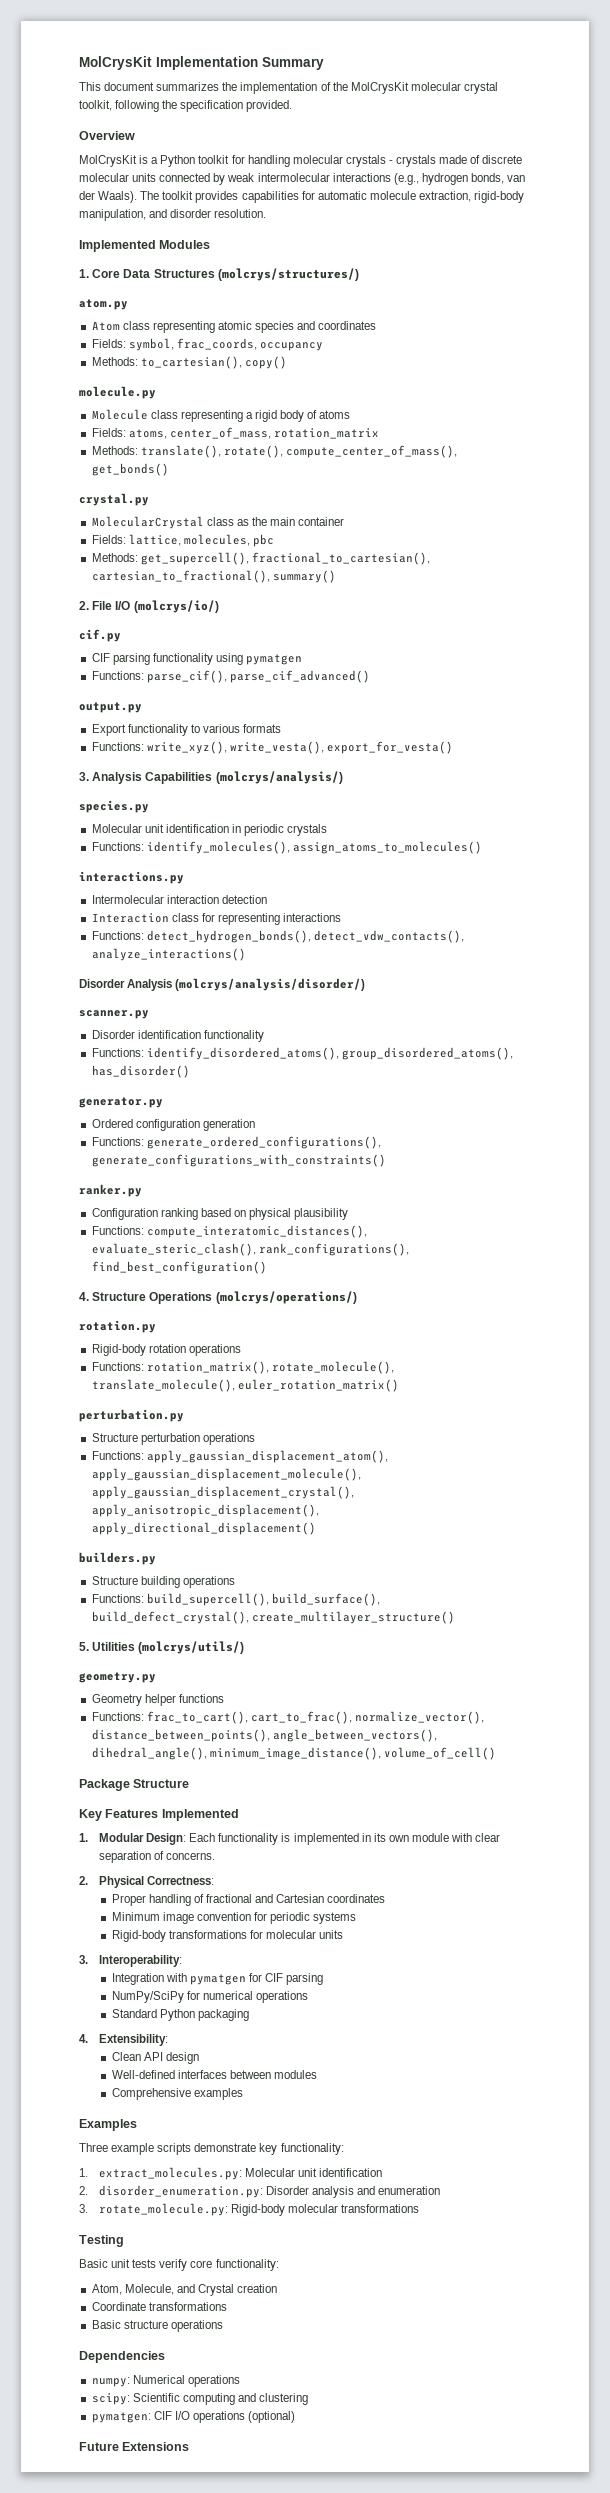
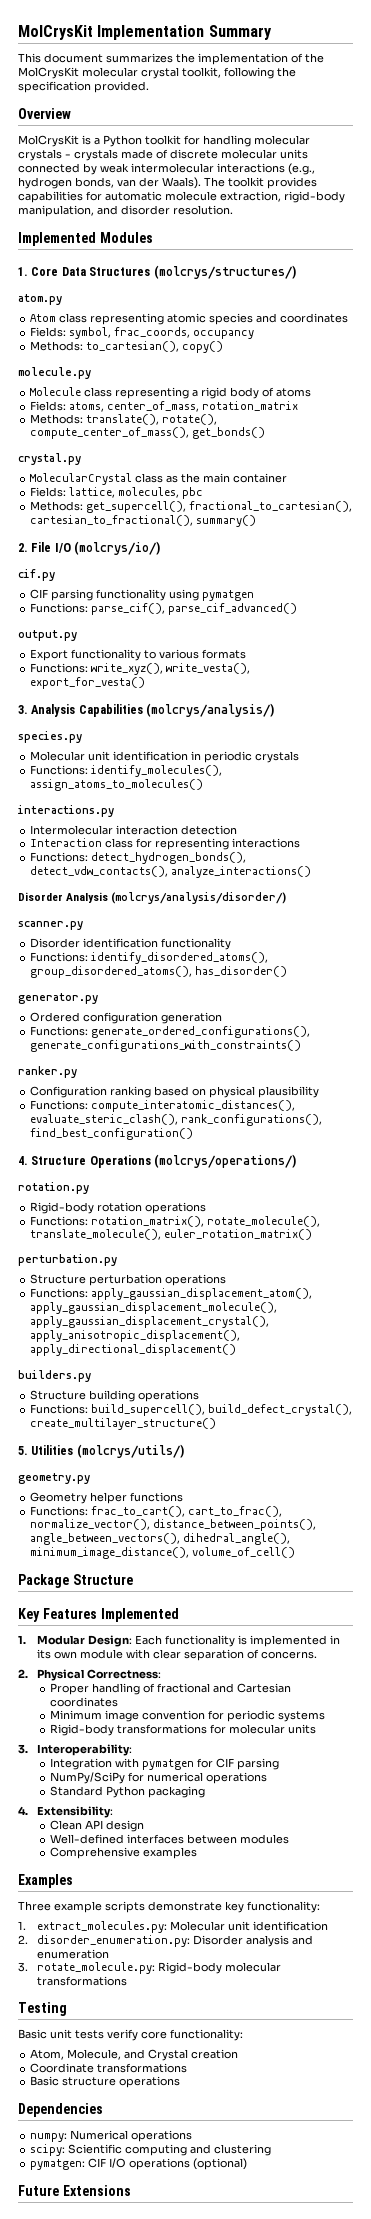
- Functions: build_supercell(), build_surface(), build_defect_crystal(), create_multilayer_structure()
+ Functions: build_supercell(), build_defect_crystal(), create_multilayer_structure()

